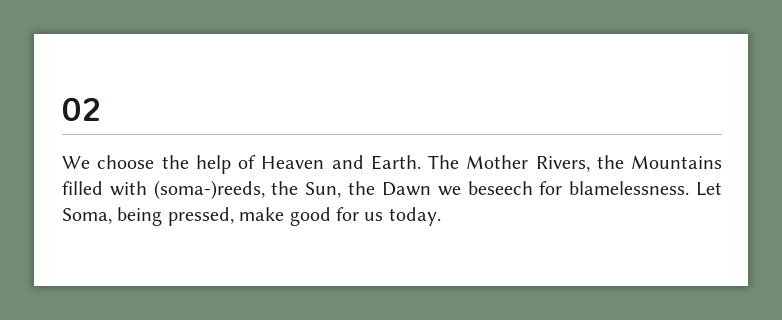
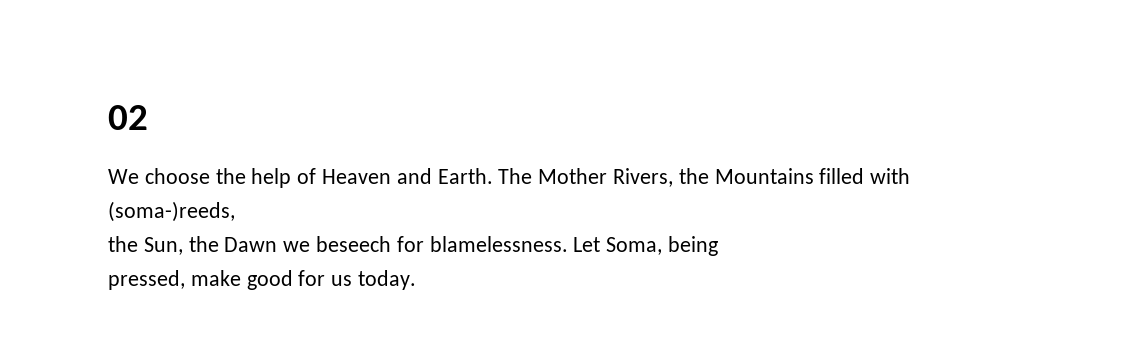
- The Mother Rivers, the Mountains filled with (soma-)reeds, the Sun, the Dawn we beseech for blamelessness.
+ The Mother Rivers, the Mountains filled with (soma-)reeds,
+ the Sun, the Dawn we beseech for blamelessness.
- Let Soma, being pressed, make good for us today.
+ Let Soma, being
+ pressed, make good for us today.

